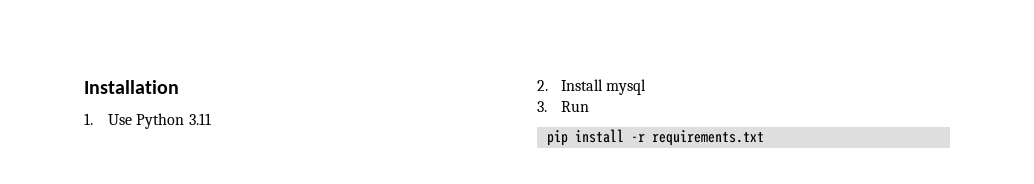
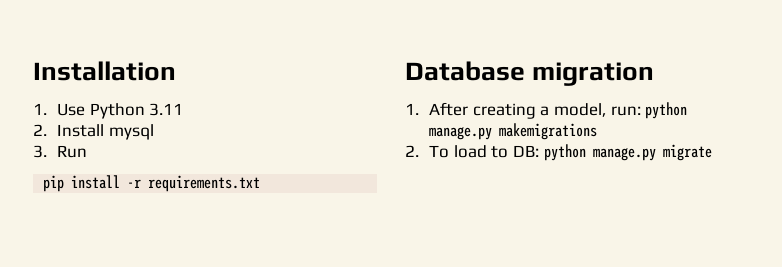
+ Database migration
+ 1. After creating a model, run: python manage.py makemigrations
+ 2. To load to DB: python manage.py migrate

